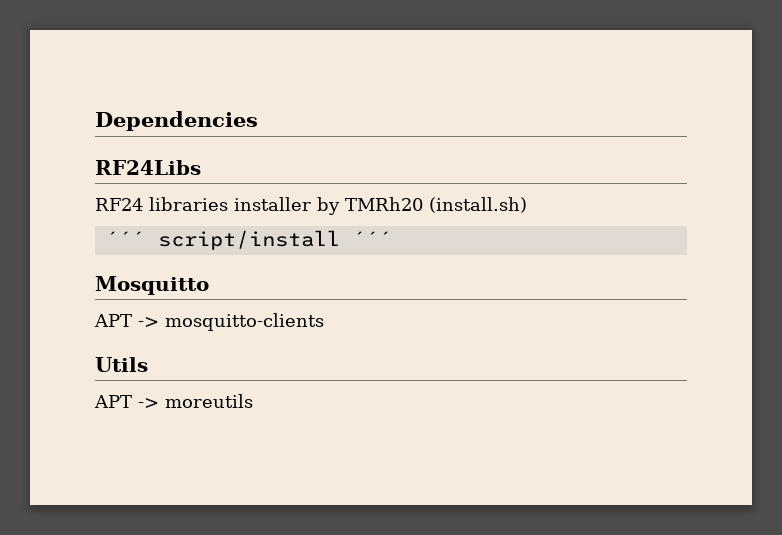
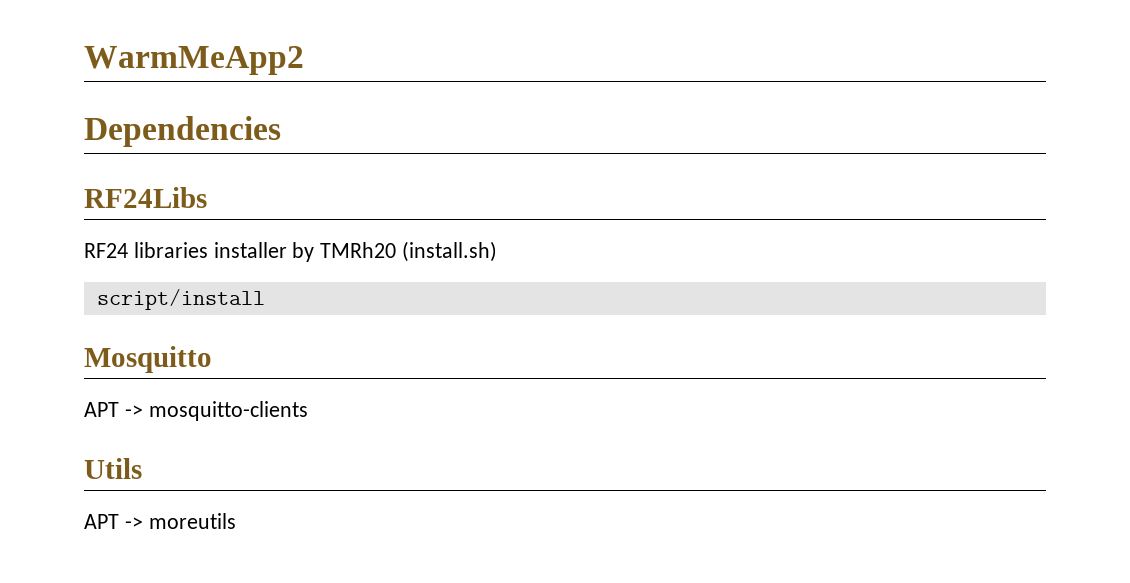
+ WarmMeApp2
- ´´´ script/install ´´´
+ script/install

